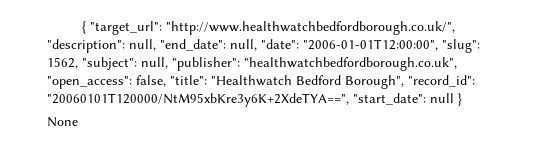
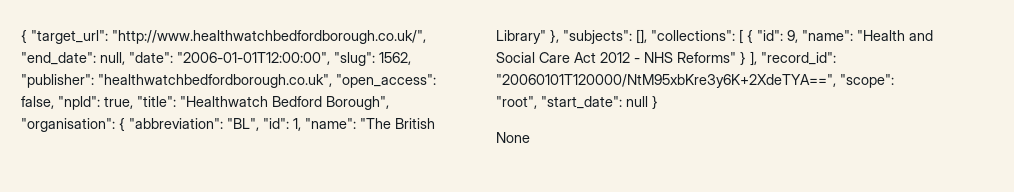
- { "target_url": "http://www.healthwatchbedfordborough.co.uk/", "description": null, "end_date": null, "date": "2006-01-01T12:00:00", "slug": 1562, "subject": null, "publisher": "healthwatchbedfordborough.co.uk", "open_access": false, "title": "Healthwatch Bedford Borough", "record_id": "20060101T120000/NtM95xbKre3y6K+2XdeTYA==", "start_date": null }
+ { "target_url": "http://www.healthwatchbedfordborough.co.uk/", "end_date": null, "date": "2006-01-01T12:00:00", "slug": 1562, "publisher": "healthwatchbedfordborough.co.uk", "open_access": false, "npld": true, "title": "Healthwatch Bedford Borough", "organisation": { "abbreviation": "BL", "id": 1, "name": "The British Library" }, "subjects": [], "collections": [ { "id": 9, "name": "Health and Social Care Act 2012 - NHS Reforms" } ], "record_id": "20060101T120000/NtM95xbKre3y6K+2XdeTYA==", "scope": "root", "start_date": null }

